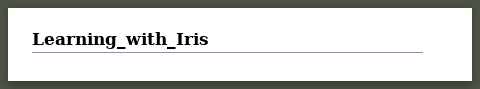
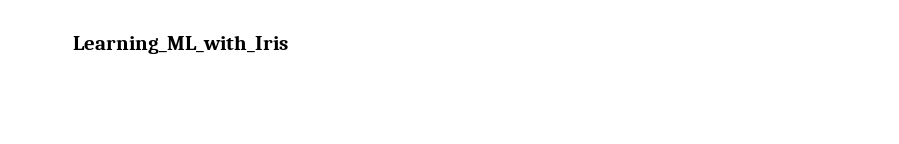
- Learning_with_Iris
+ Learning_ML_with_Iris

